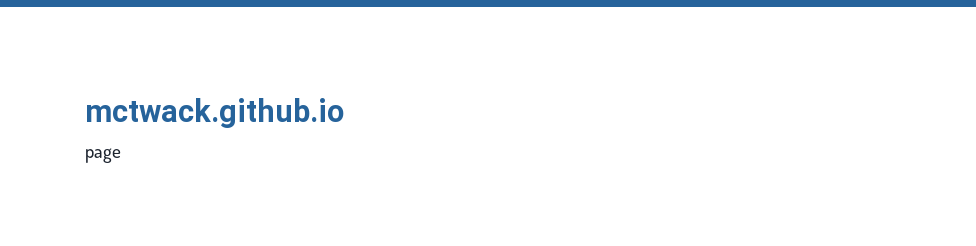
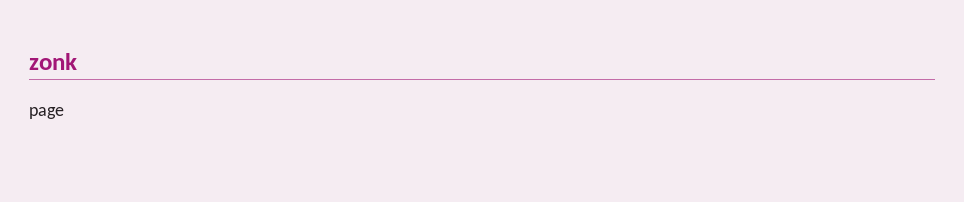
- mctwack.github.io
+ zonk

